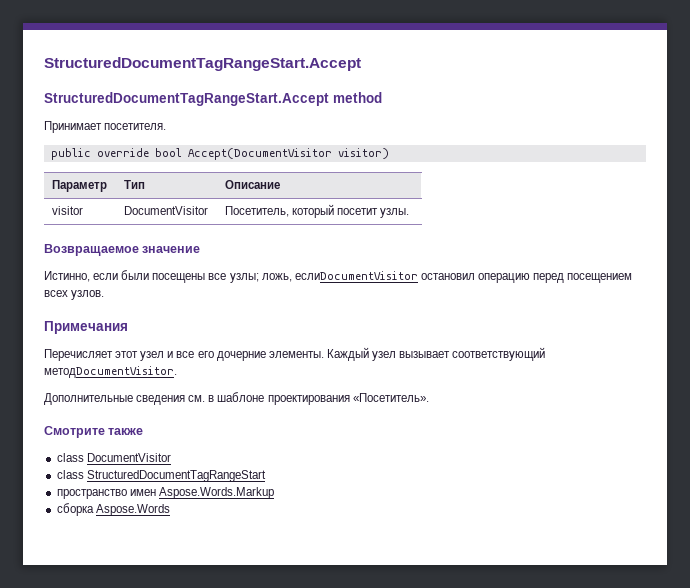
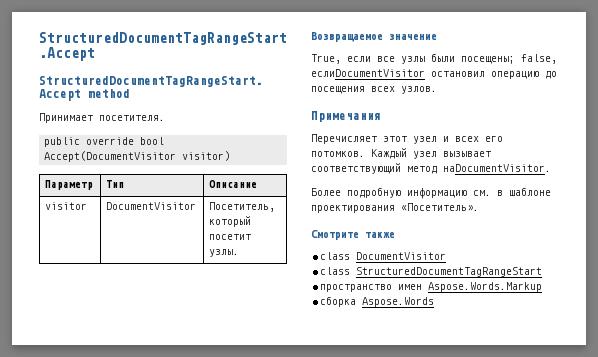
- Истинно, если были посещены все узлы; ложь, еслиDocumentVisitor остановил операцию перед посещением всех узлов.
+ True, если все узлы были посещены; false, еслиDocumentVisitor остановил операцию до посещения всех узлов.
- Перечисляет этот узел и все его дочерние элементы. Каждый узел вызывает соответствующий методDocumentVisitor.
- Дополнительные сведения см. в шаблоне проектирования «Посетитель».
+ Перечисляет этот узел и всех его потомков. Каждый узел вызывает соответствующий метод наDocumentVisitor.
+ Более подробную информацию см. в шаблоне проектирования «Посетитель».

